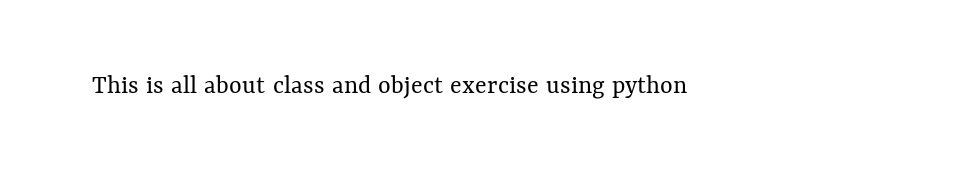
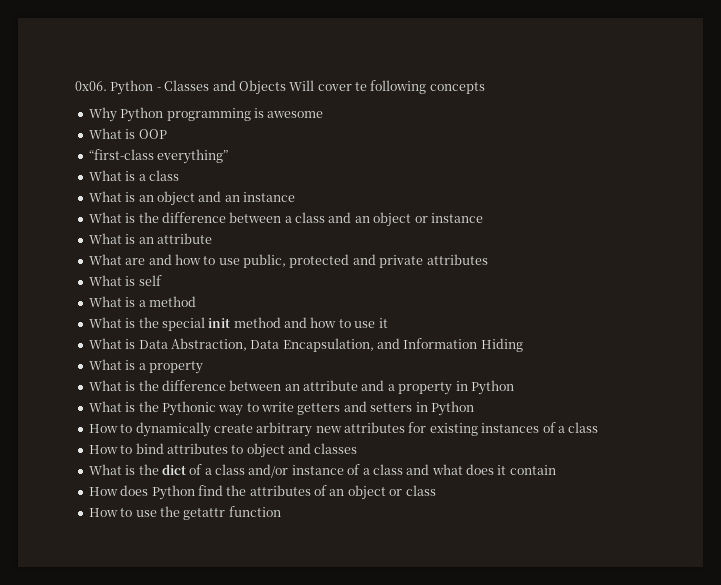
- This is all about class and object exercise using python
+ 0x06. Python - Classes and Objects Will cover te following concepts
+ Why Python programming is awesome
+ What is OOP
+ “first-class everything”
+ What is a class
+ What is an object and an instance
+ What is the difference between a class and an object or instance
+ What is an attribute
+ What are and how to use public, protected and private attributes
+ What is self
+ What is a method
+ What is the special init method and how to use it
+ What is Data Abstraction, Data Encapsulation, and Information Hiding
+ What is a property
+ What is the difference between an attribute and a property in Python
+ What is the Pythonic way to write getters and setters in Python
+ How to dynamically create arbitrary new attributes for existing instances of a class
+ How to bind attributes to object and classes
+ What is the dict of a class and/or instance of a class and what does it contain
+ How does Python find the attributes of an object or class
+ How to use the getattr function

